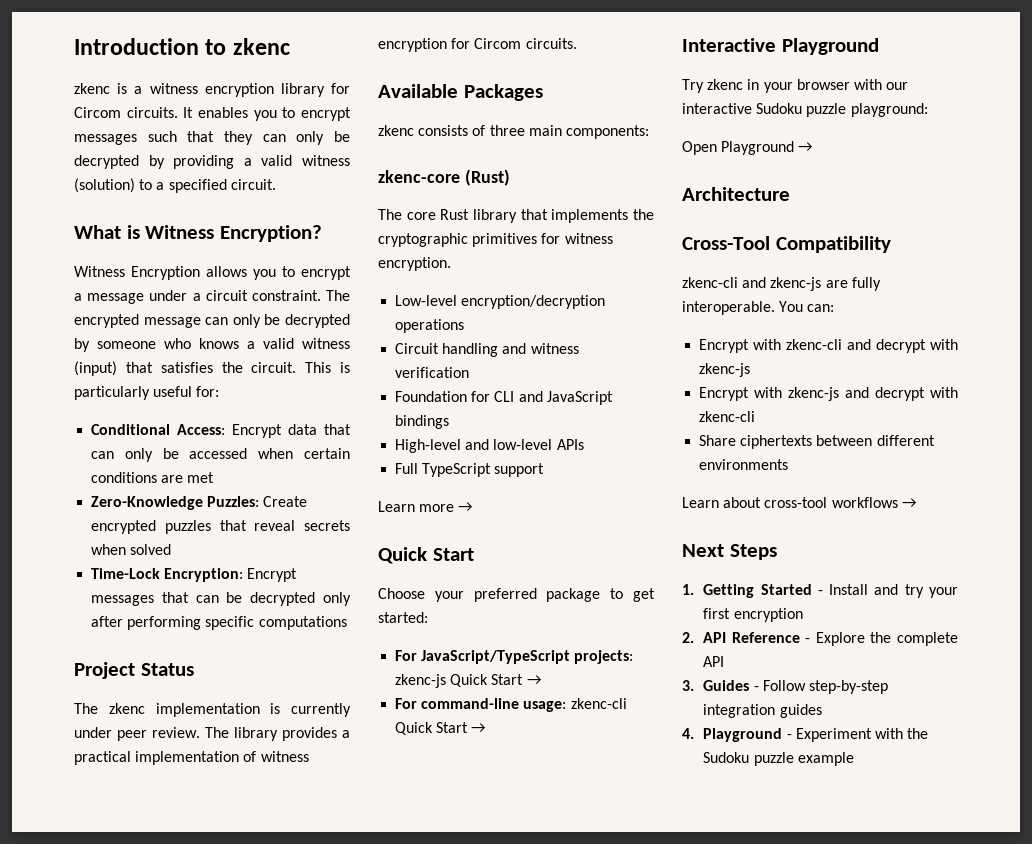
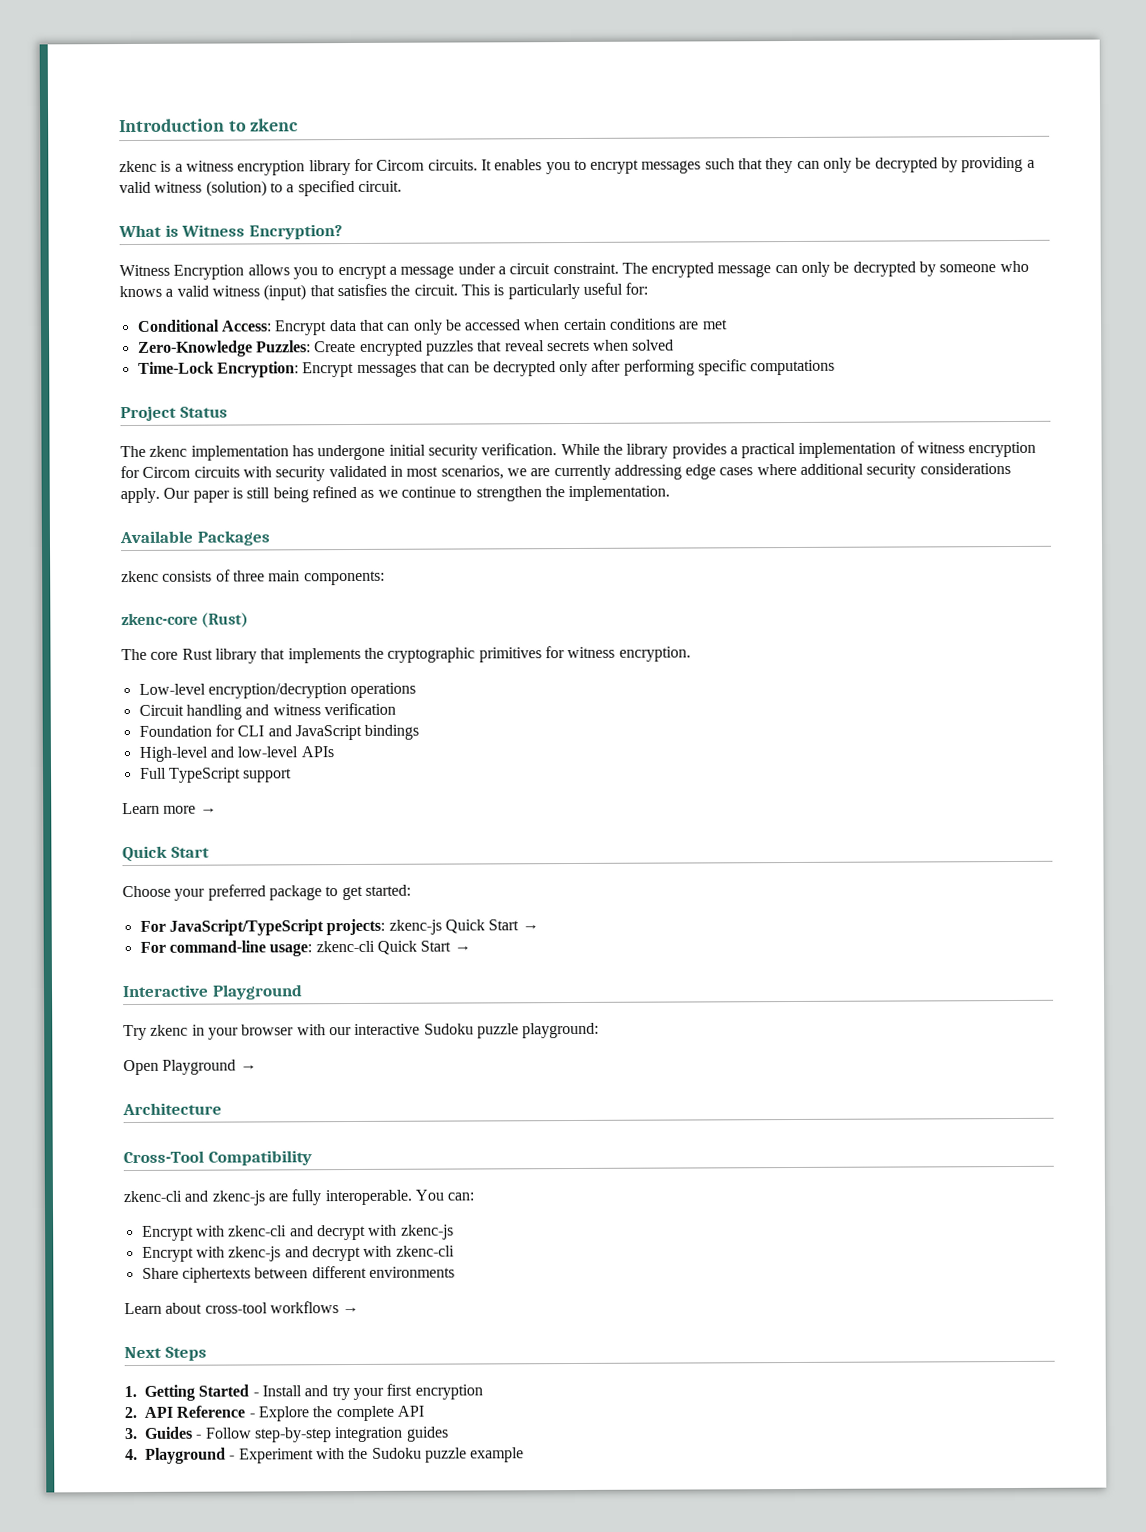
- The zkenc implementation is currently under peer review. The library provides a practical implementation of witness encryption for Circom circuits.
+ The zkenc implementation has undergone initial security verification. While the library provides a practical implementation of witness encryption for Circom circuits with security validated in most scenarios, we are currently addressing edge cases where additional security considerations apply. Our paper is still being refined as we continue to strengthen the implementation.

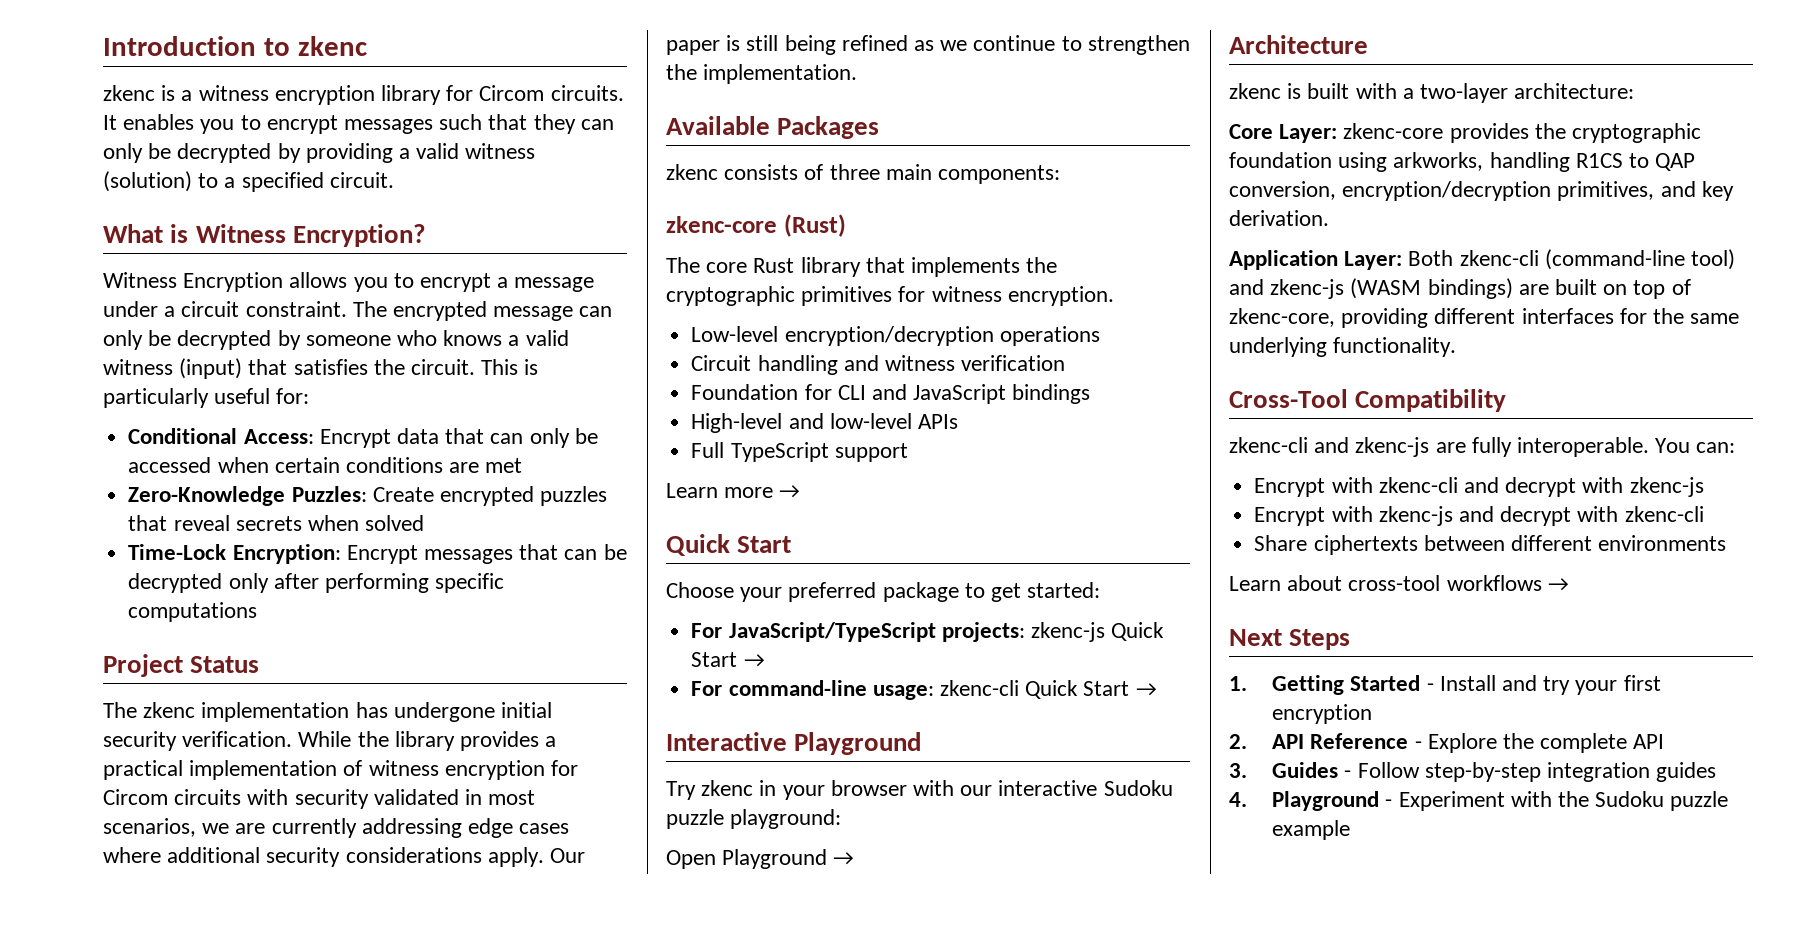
+ zkenc is built with a two-layer architecture:
+ Core Layer: zkenc-core provides the cryptographic foundation using arkworks, handling R1CS to QAP conversion, encryption/decryption primitives, and key derivation.
+ Application Layer: Both zkenc-cli (command-line tool) and zkenc-js (WASM bindings) are built on top of zkenc-core, providing different interfaces for the same underlying functionality.

